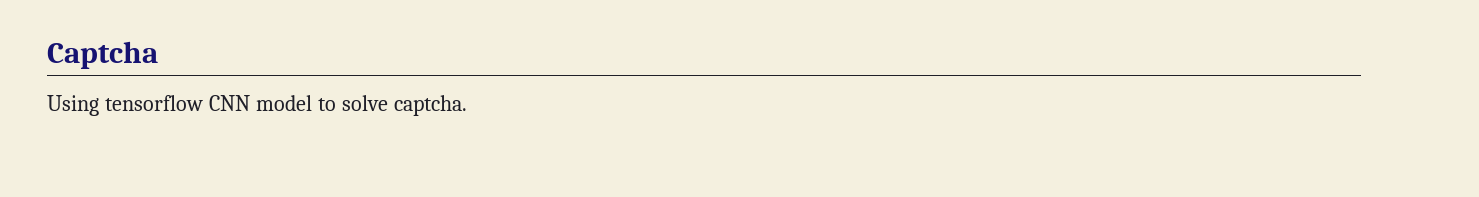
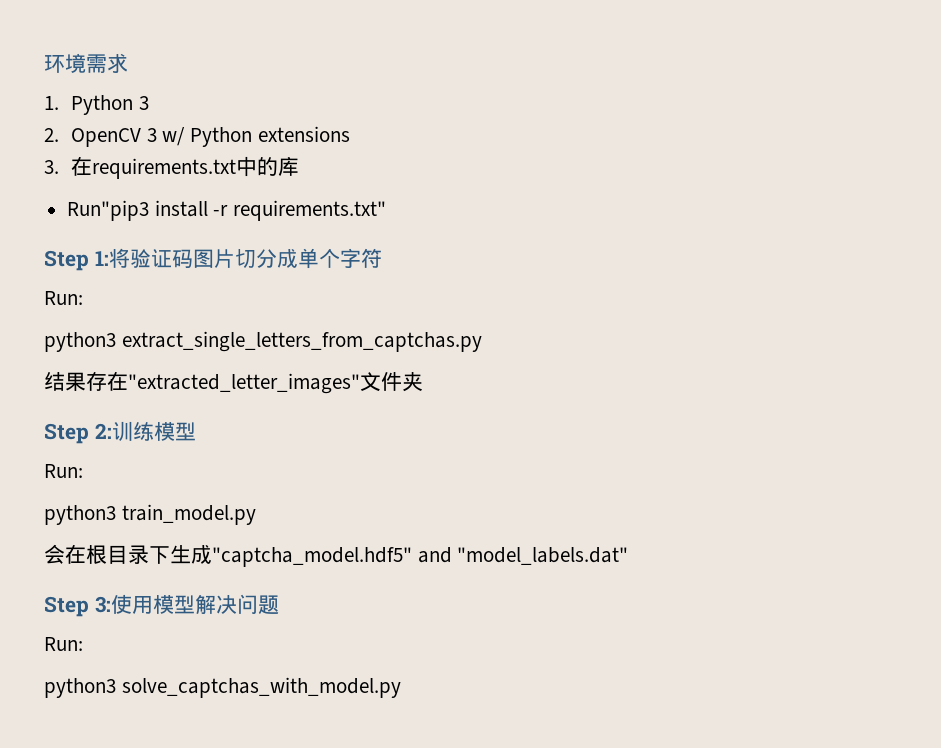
- Captcha
- Using tensorflow CNN model to solve captcha.
+ 环境需求
+ 1. Python 3
+ 2. OpenCV 3 w/ Python extensions
+ 3.在requirements.txt中的库
+ Run"pip3 install -r requirements.txt"
+ Step 1:将验证码图片切分成单个字符
+ Run:
+ python3 extract_single_letters_from_captchas.py
+ 结果存在"extracted_letter_images"文件夹
+ Step 2:训练模型
+ Run:
+ python3 train_model.py
+ 会在根目录下生成"captcha_model.hdf5" and "model_labels.dat"
+ Step 3:使用模型解决问题
+ Run:
+ python3 solve_captchas_with_model.py

